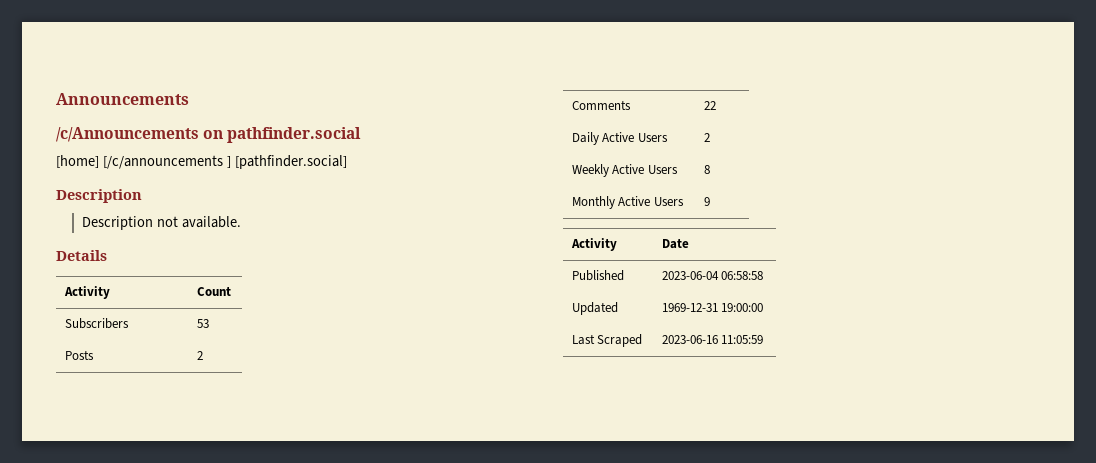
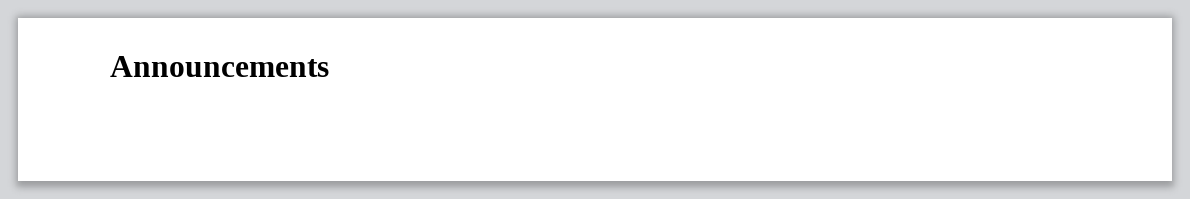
- /c/Announcements on pathfinder.social
- [home] [/c/announcements ] [pathfinder.social]
- Description
- Description not available.
- Details
- Activity | Count
- Subscribers | 53
- Posts | 2
- Comments | 22
- Daily Active Users | 2
- Weekly Active Users | 8
- Monthly Active Users | 9
- Activity | Date
- Published | 2023-06-04 06:58:58
- Updated | 1969-12-31 19:00:00
- Last Scraped | 2023-06-16 11:05:59

